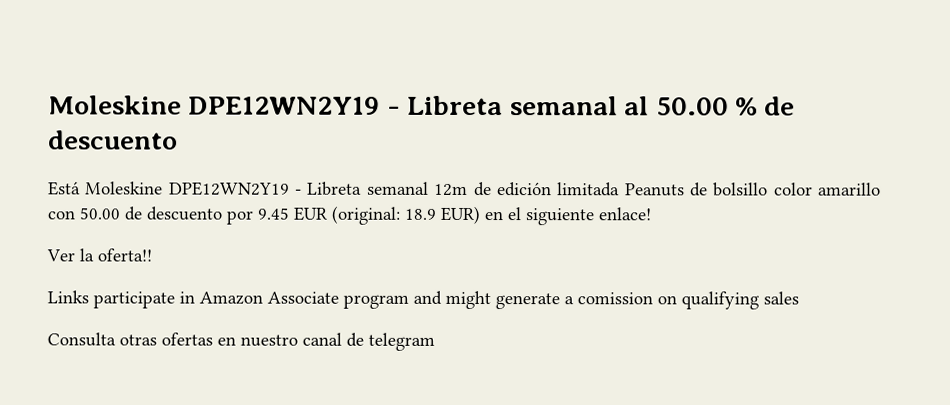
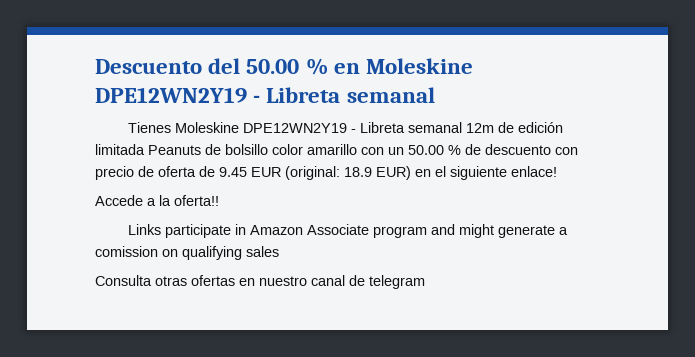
- Moleskine DPE12WN2Y19 - Libreta semanal al 50.00 % de descuento
- Está Moleskine DPE12WN2Y19 - Libreta semanal 12m de edición limitada Peanuts de bolsillo color amarillo con 50.00 de descuento por 9.45 EUR (original: 18.9 EUR) en el siguiente enlace!
+ Descuento del 50.00 % en Moleskine DPE12WN2Y19 - Libreta semanal
+ Tienes Moleskine DPE12WN2Y19 - Libreta semanal 12m de edición limitada Peanuts de bolsillo color amarillo con un 50.00 % de descuento con precio de oferta de 9.45 EUR (original: 18.9 EUR) en el siguiente enlace!
- Ver la oferta!!
+ Accede a la oferta!!

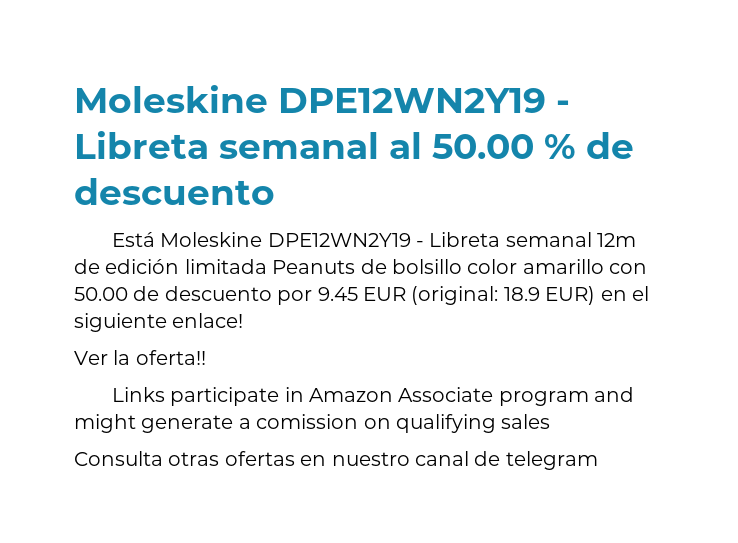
- Descuento del 50.00 % en Moleskine DPE12WN2Y19 - Libreta semanal
- Tienes Moleskine DPE12WN2Y19 - Libreta semanal 12m de edición limitada Peanuts de bolsillo color amarillo con un 50.00 % de descuento con precio de oferta de 9.45 EUR (original: 18.9 EUR) en el siguiente enlace!
+ Moleskine DPE12WN2Y19 - Libreta semanal al 50.00 % de descuento
+ Está Moleskine DPE12WN2Y19 - Libreta semanal 12m de edición limitada Peanuts de bolsillo color amarillo con 50.00 de descuento por 9.45 EUR (original: 18.9 EUR) en el siguiente enlace!
- Accede a la oferta!!
+ Ver la oferta!!

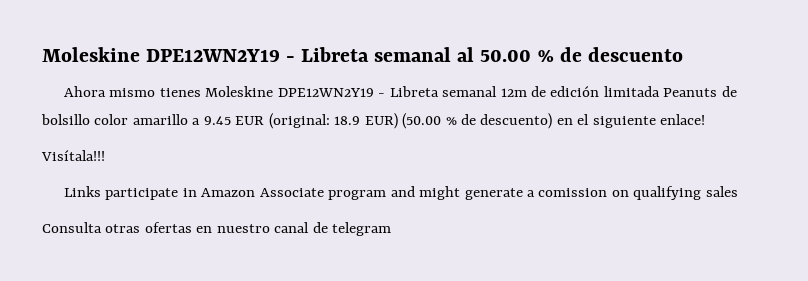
- Está Moleskine DPE12WN2Y19 - Libreta semanal 12m de edición limitada Peanuts de bolsillo color amarillo con 50.00 de descuento por 9.45 EUR (original: 18.9 EUR) en el siguiente enlace!
+ Ahora mismo tienes Moleskine DPE12WN2Y19 - Libreta semanal 12m de edición limitada Peanuts de bolsillo color amarillo a 9.45 EUR (original: 18.9 EUR) (50.00 % de descuento) en el siguiente enlace!
- Ver la oferta!!
+ Visítala!!!

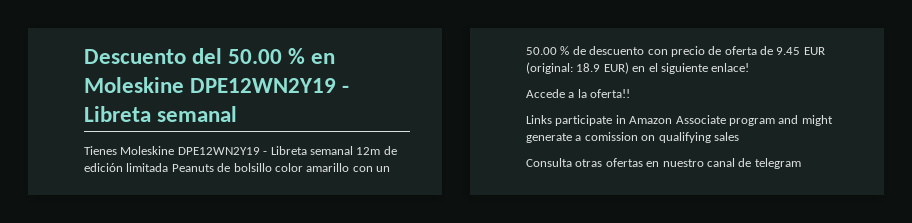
- Moleskine DPE12WN2Y19 - Libreta semanal al 50.00 % de descuento
- Ahora mismo tienes Moleskine DPE12WN2Y19 - Libreta semanal 12m de edición limitada Peanuts de bolsillo color amarillo a 9.45 EUR (original: 18.9 EUR) (50.00 % de descuento) en el siguiente enlace!
+ Descuento del 50.00 % en Moleskine DPE12WN2Y19 - Libreta semanal
+ Tienes Moleskine DPE12WN2Y19 - Libreta semanal 12m de edición limitada Peanuts de bolsillo color amarillo con un 50.00 % de descuento con precio de oferta de 9.45 EUR (original: 18.9 EUR) en el siguiente enlace!
- Visítala!!!
+ Accede a la oferta!!

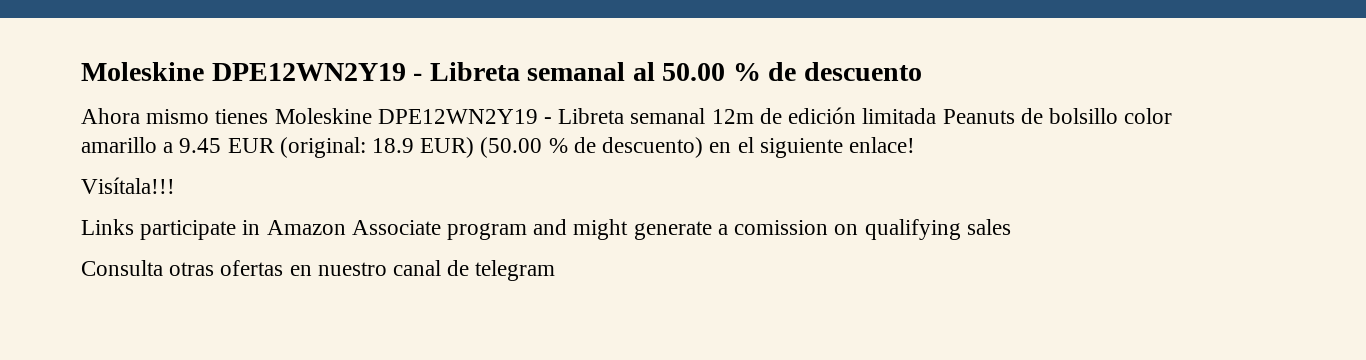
- Descuento del 50.00 % en Moleskine DPE12WN2Y19 - Libreta semanal
- Tienes Moleskine DPE12WN2Y19 - Libreta semanal 12m de edición limitada Peanuts de bolsillo color amarillo con un 50.00 % de descuento con precio de oferta de 9.45 EUR (original: 18.9 EUR) en el siguiente enlace!
+ Moleskine DPE12WN2Y19 - Libreta semanal al 50.00 % de descuento
+ Ahora mismo tienes Moleskine DPE12WN2Y19 - Libreta semanal 12m de edición limitada Peanuts de bolsillo color amarillo a 9.45 EUR (original: 18.9 EUR) (50.00 % de descuento) en el siguiente enlace!
- Accede a la oferta!!
+ Visítala!!!

